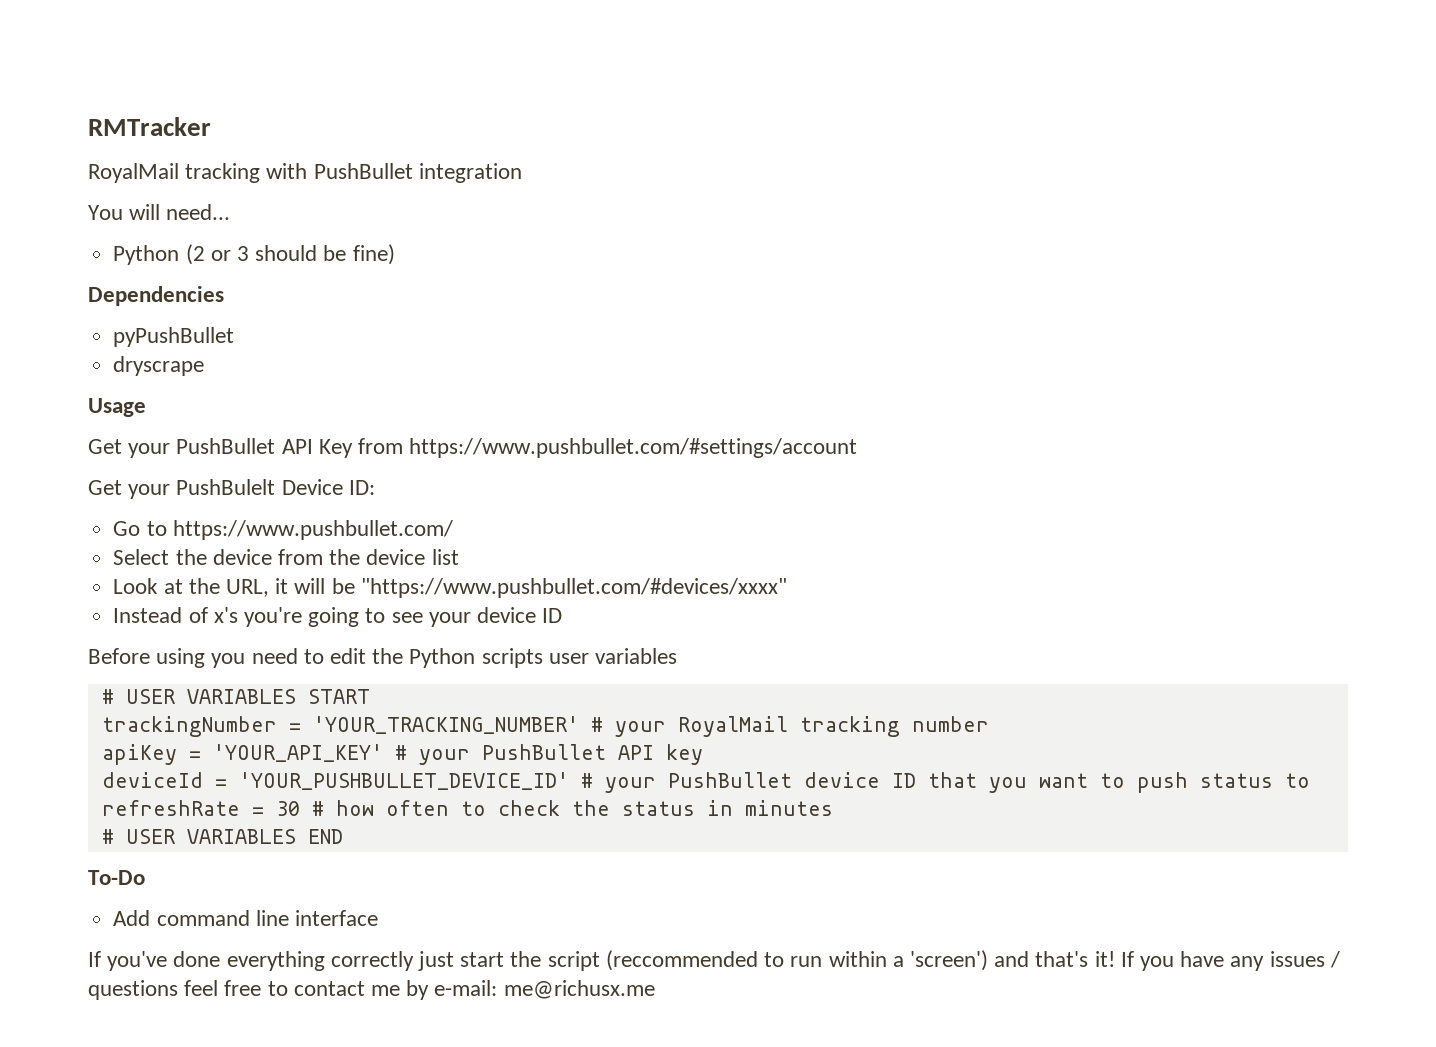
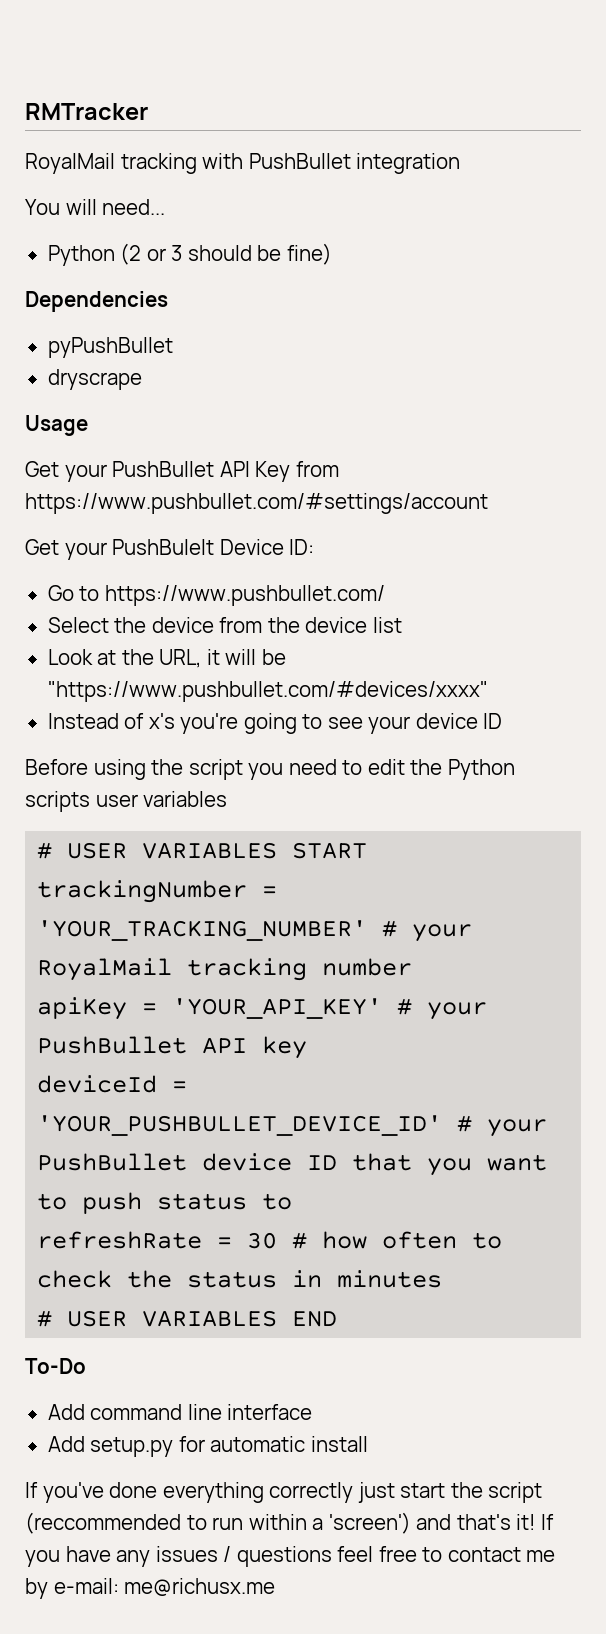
- Before using you need to edit the Python scripts user variables
+ Before using the script you need to edit the Python scripts user variables
+ Add setup.py for automatic install

